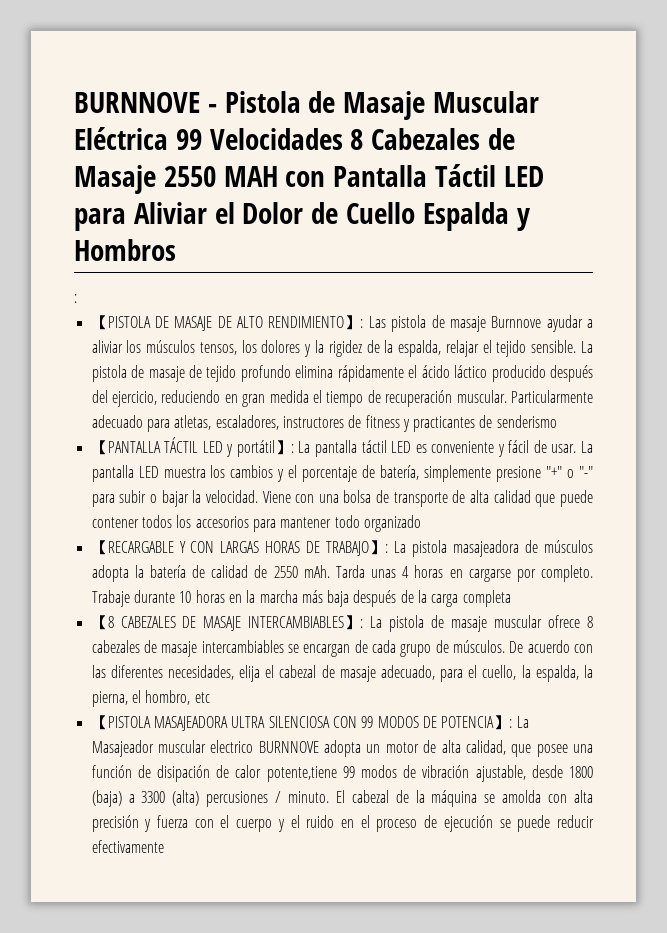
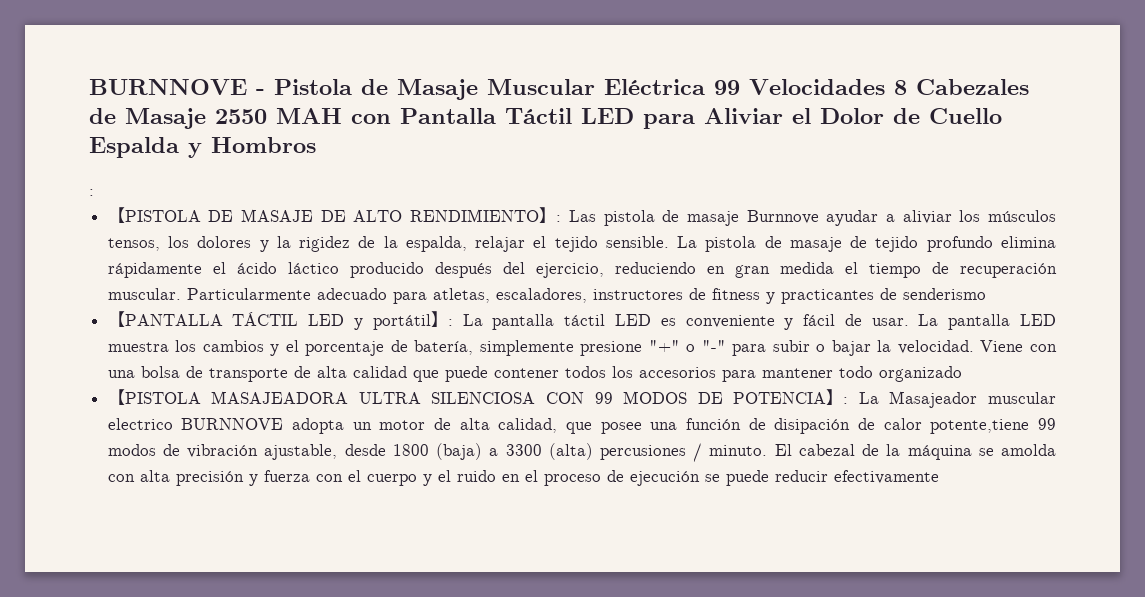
- 【RECARGABLE Y CON LARGAS HORAS DE TRABAJO】: La pistola masajeadora de músculos adopta la batería de calidad de 2550 mAh. Tarda unas 4 horas en cargarse por completo. Trabaje durante 10 horas en la marcha más baja después de la carga completa
- 【8 CABEZALES DE MASAJE INTERCAMBIABLES】: La pistola de masaje muscular ofrece 8 cabezales de masaje intercambiables se encargan de cada grupo de músculos. De acuerdo con las diferentes necesidades, elija el cabezal de masaje adecuado, para el cuello, la espalda, la pierna, el hombro, etc

